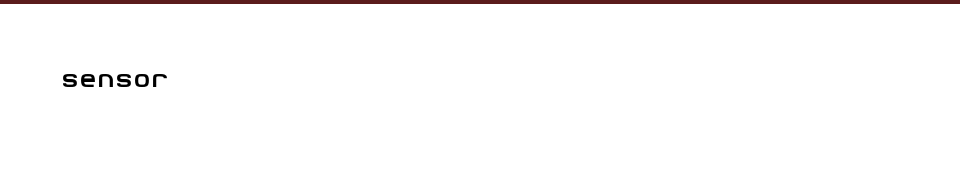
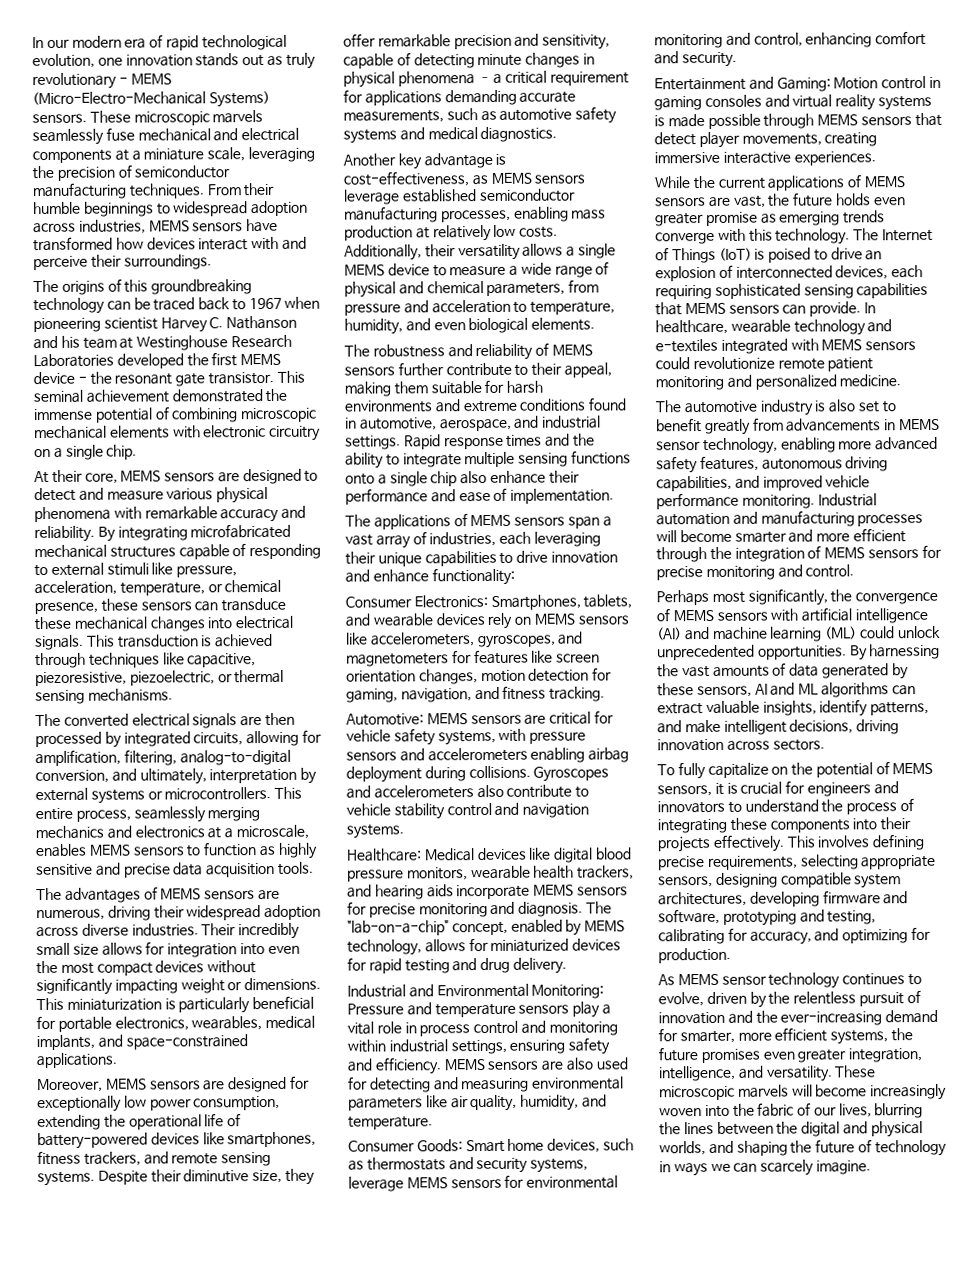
- sensor
+ In our modern era of rapid technological evolution, one innovation stands out as truly revolutionary - MEMS (Micro-Electro-Mechanical Systems) sensors. These microscopic marvels seamlessly fuse mechanical and electrical components at a miniature scale, leveraging the precision of semiconductor manufacturing techniques. From their humble beginnings to widespread adoption across industries, MEMS sensors have transformed how devices interact with and perceive their surroundings.
+ The origins of this groundbreaking technology can be traced back to 1967 when pioneering scientist Harvey C. Nathanson and his team at Westinghouse Research Laboratories developed the first MEMS device - the resonant gate transistor. This seminal achievement demonstrated the immense potential of combining microscopic mechanical elements with electronic circuitry on a single chip.
+ At their core, MEMS sensors are designed to detect and measure various physical phenomena with remarkable accuracy and reliability. By integrating microfabricated mechanical structures capable of responding to external stimuli like pressure, acceleration, temperature, or chemical presence, these sensors can transduce these mechanical changes into electrical signals. This transduction is achieved through techniques like capacitive, piezoresistive, piezoelectric, or thermal sensing mechanisms.
+ The converted electrical signals are then processed by integrated circuits, allowing for amplification, filtering, analog-to-digital conversion, and ultimately, interpretation by external systems or microcontrollers. This entire process, seamlessly merging mechanics and electronics at a microscale, enables MEMS sensors to function as highly sensitive and precise data acquisition tools.
+ The advantages of MEMS sensors are numerous, driving their widespread adoption across diverse industries. Their incredibly small size allows for integration into even the most compact devices without significantly impacting weight or dimensions. This miniaturization is particularly beneficial for portable electronics, wearables, medical implants, and space-constrained applications.
+ Moreover, MEMS sensors are designed for exceptionally low power consumption, extending the operational life of battery-powered devices like smartphones, fitness trackers, and remote sensing systems. Despite their diminutive size, they offer remarkable precision and sensitivity, capable of detecting minute changes in physical phenomena – a critical requirement for applications demanding accurate measurements, such as automotive safety systems and medical diagnostics.
+ Another key advantage is cost-effectiveness, as MEMS sensors leverage established semiconductor manufacturing processes, enabling mass production at relatively low costs. Additionally, their versatility allows a single MEMS device to measure a wide range of physical and chemical parameters, from pressure and acceleration to temperature, humidity, and even biological elements.
+ The robustness and reliability of MEMS sensors further contribute to their appeal, making them suitable for harsh environments and extreme conditions found in automotive, aerospace, and industrial settings. Rapid response times and the ability to integrate multiple sensing functions onto a single chip also enhance their performance and ease of implementation.
+ The applications of MEMS sensors span a vast array of industries, each leveraging their unique capabilities to drive innovation and enhance functionality:
+ Consumer Electronics: Smartphones, tablets, and wearable devices rely on MEMS sensors like accelerometers, gyroscopes, and magnetometers for features like screen orientation changes, motion detection for gaming, navigation, and fitness tracking.
+ Automotive: MEMS sensors are critical for vehicle safety systems, with pressure sensors and accelerometers enabling airbag deployment during collisions. Gyroscopes and accelerometers also contribute to vehicle stability control and navigation systems.
+ Healthcare: Medical devices like digital blood pressure monitors, wearable health trackers, and hearing aids incorporate MEMS sensors for precise monitoring and diagnosis. The "lab-on-a-chip" concept, enabled by MEMS technology, allows for miniaturized devices for rapid testing and drug delivery.
+ Industrial and Environmental Monitoring: Pressure and temperature sensors play a vital role in process control and monitoring within industrial settings, ensuring safety and efficiency. MEMS sensors are also used for detecting and measuring environmental parameters like air quality, humidity, and temperature.
+ Consumer Goods: Smart home devices, such as thermostats and security systems, leverage MEMS sensors for environmental monitoring and control, enhancing comfort and security.
+ Entertainment and Gaming: Motion control in gaming consoles and virtual reality systems is made possible through MEMS sensors that detect player movements, creating immersive interactive experiences.
+ While the current applications of MEMS sensors are vast, the future holds even greater promise as emerging trends converge with this technology. The Internet of Things (IoT) is poised to drive an explosion of interconnected devices, each requiring sophisticated sensing capabilities that MEMS sensors can provide. In healthcare, wearable technology and e-textiles integrated with MEMS sensors could revolutionize remote patient monitoring and personalized medicine.
+ The automotive industry is also set to benefit greatly from advancements in MEMS sensor technology, enabling more advanced safety features, autonomous driving capabilities, and improved vehicle performance monitoring. Industrial automation and manufacturing processes will become smarter and more efficient through the integration of MEMS sensors for precise monitoring and control.
+ Perhaps most significantly, the convergence of MEMS sensors with artificial intelligence (AI) and machine learning (ML) could unlock unprecedented opportunities. By harnessing the vast amounts of data generated by these sensors, AI and ML algorithms can extract valuable insights, identify patterns, and make intelligent decisions, driving innovation across sectors.
+ To fully capitalize on the potential of MEMS sensors, it is crucial for engineers and innovators to understand the process of integrating these components into their projects effectively. This involves defining precise requirements, selecting appropriate sensors, designing compatible system architectures, developing firmware and software, prototyping and testing, calibrating for accuracy, and optimizing for production.
+ As MEMS sensor technology continues to evolve, driven by the relentless pursuit of innovation and the ever-increasing demand for smarter, more efficient systems, the future promises even greater integration, intelligence, and versatility. These microscopic marvels will become increasingly woven into the fabric of our lives, blurring the lines between the digital and physical worlds, and shaping the future of technology in ways we can scarcely imagine.

